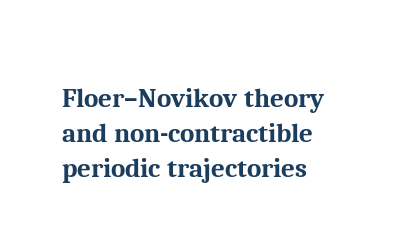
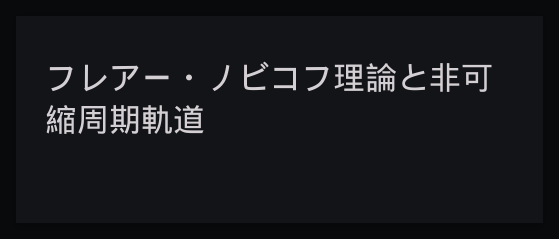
- Floer–Novikov theory and non-contractible periodic trajectories
+ フレアー・ノビコフ理論と非可縮周期軌道

